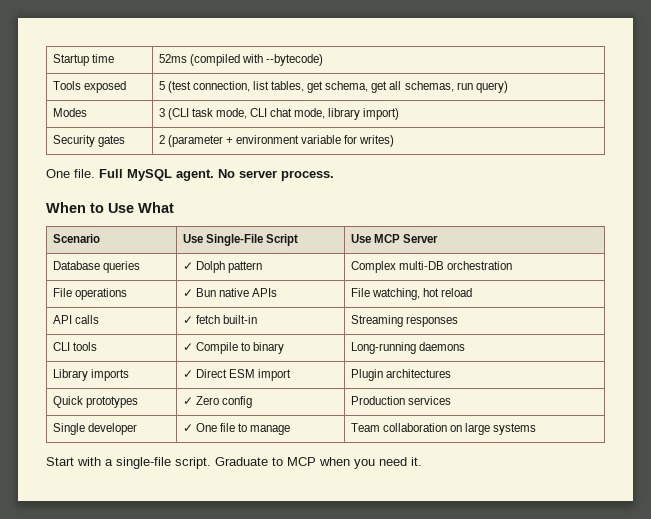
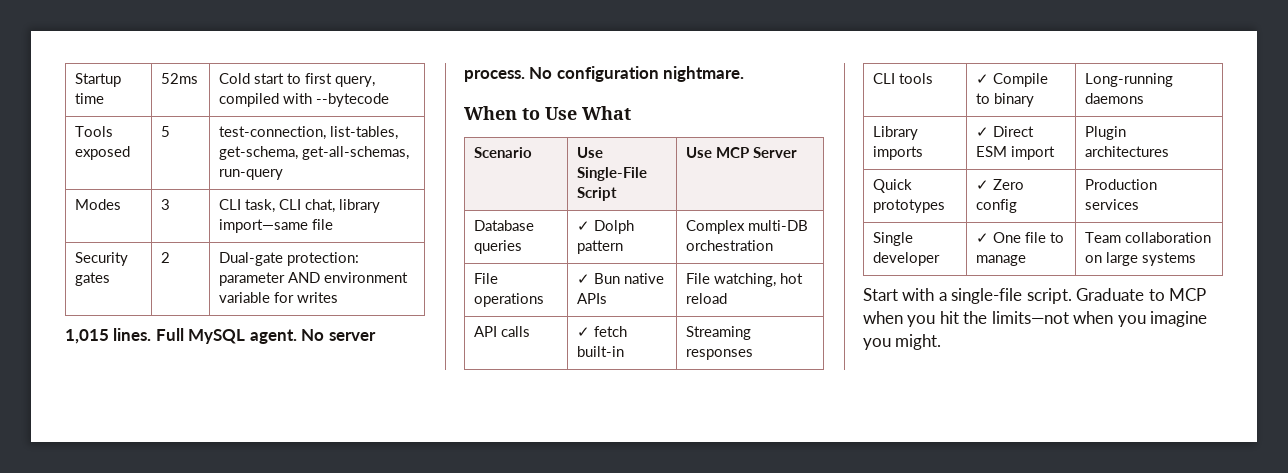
- Startup time | 52ms (compiled with --bytecode)
- Tools exposed | 5 (test connection, list tables, get schema, get all schemas, run query)
- Modes | 3 (CLI task mode, CLI chat mode, library import)
- Security gates | 2 (parameter + environment variable for writes)
- One file.
+ Startup time | 52ms | Cold start to first query, compiled with --bytecode
+ Tools exposed | 5 | test-connection, list-tables, get-schema, get-all-schemas, run-query
+ Modes | 3 | CLI task, CLI chat, library import—same file
+ Security gates | 2 | Dual-gate protection: parameter AND environment variable for writes
+ 1,015 lines.
+ No configuration nightmare.
- Graduate to MCP when you need it.
+ Graduate to MCP when you hit the limits—not when you imagine you might.

